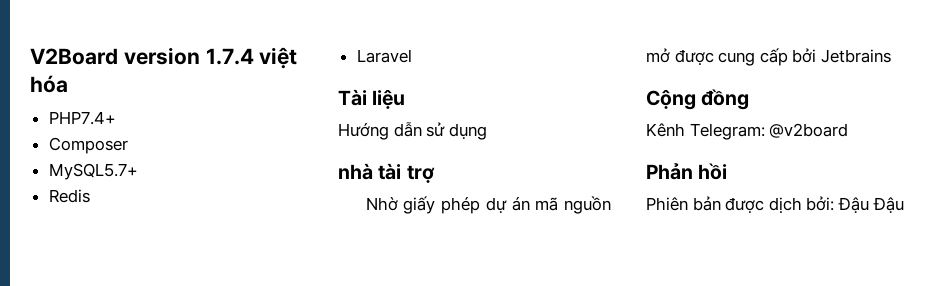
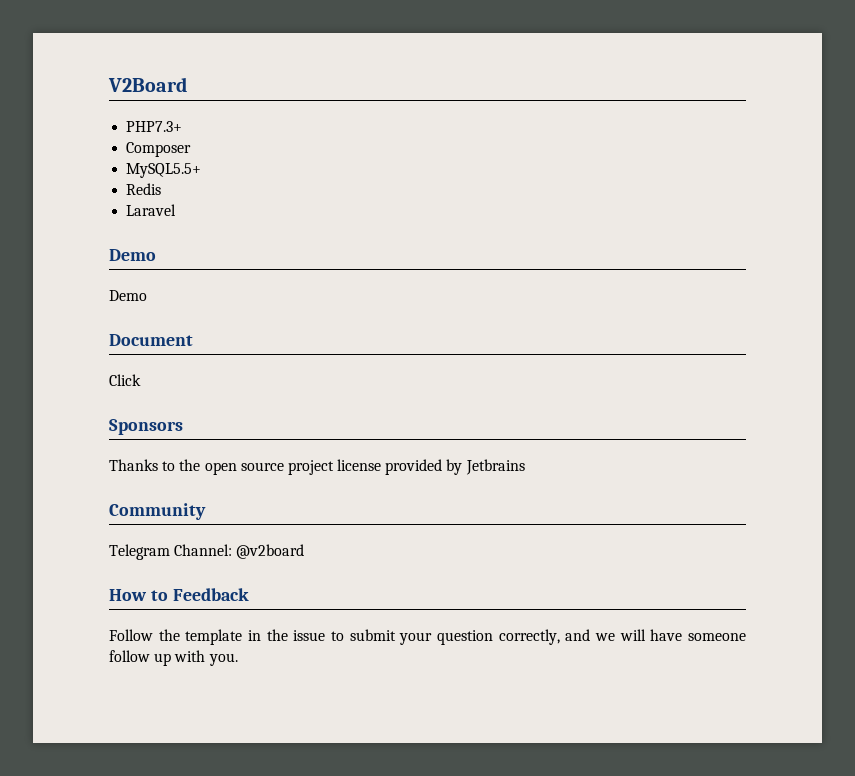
- V2Board version 1.7.4 việt hóa
- PHP7.4+
+ V2Board
+ PHP7.3+
- MySQL5.7+
+ MySQL5.5+
  Laravel
- Tài liệu
- Hướng dẫn sử dụng
- nhà tài trợ
- Nhờ giấy phép dự án mã nguồn mở được cung cấp bởi Jetbrains
- Cộng đồng
- Kênh Telegram: @v2board
- Phản hồi
- Phiên bản được dịch bởi: Đậu Đậu
+ Demo
+ Demo
+ Document
+ Click
+ Sponsors
+ Thanks to the open source project license provided by Jetbrains
+ Community
+ Telegram Channel: @v2board
+ How to Feedback
+ Follow the template in the issue to submit your question correctly, and we will have someone follow up with you.

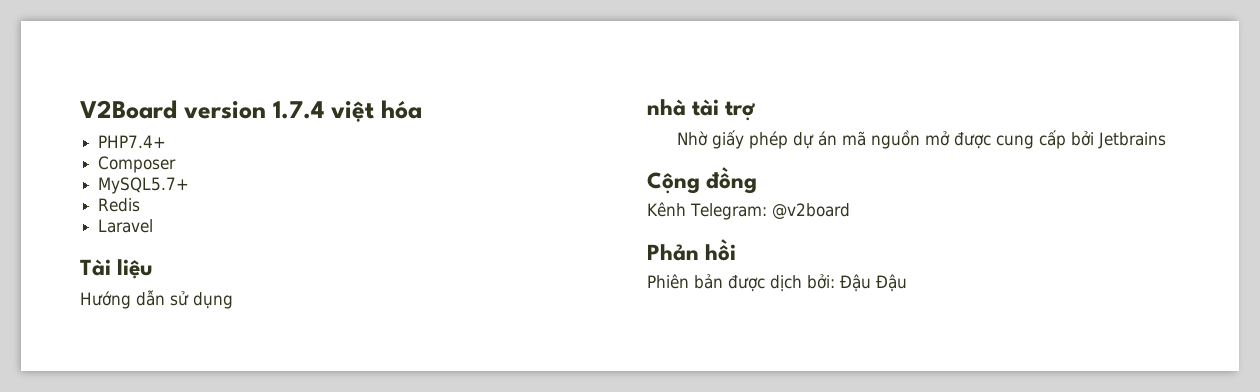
- V2Board
- PHP7.3+
+ V2Board version 1.7.4 việt hóa
+ PHP7.4+
- MySQL5.5+
+ MySQL5.7+
  Laravel
- Demo
- Demo
- Document
- Click
- Sponsors
- Thanks to the open source project license provided by Jetbrains
- Community
- Telegram Channel: @v2board
- How to Feedback
- Follow the template in the issue to submit your question correctly, and we will have someone follow up with you.
+ Tài liệu
+ Hướng dẫn sử dụng
+ nhà tài trợ
+ Nhờ giấy phép dự án mã nguồn mở được cung cấp bởi Jetbrains
+ Cộng đồng
+ Kênh Telegram: @v2board
+ Phản hồi
+ Phiên bản được dịch bởi: Đậu Đậu

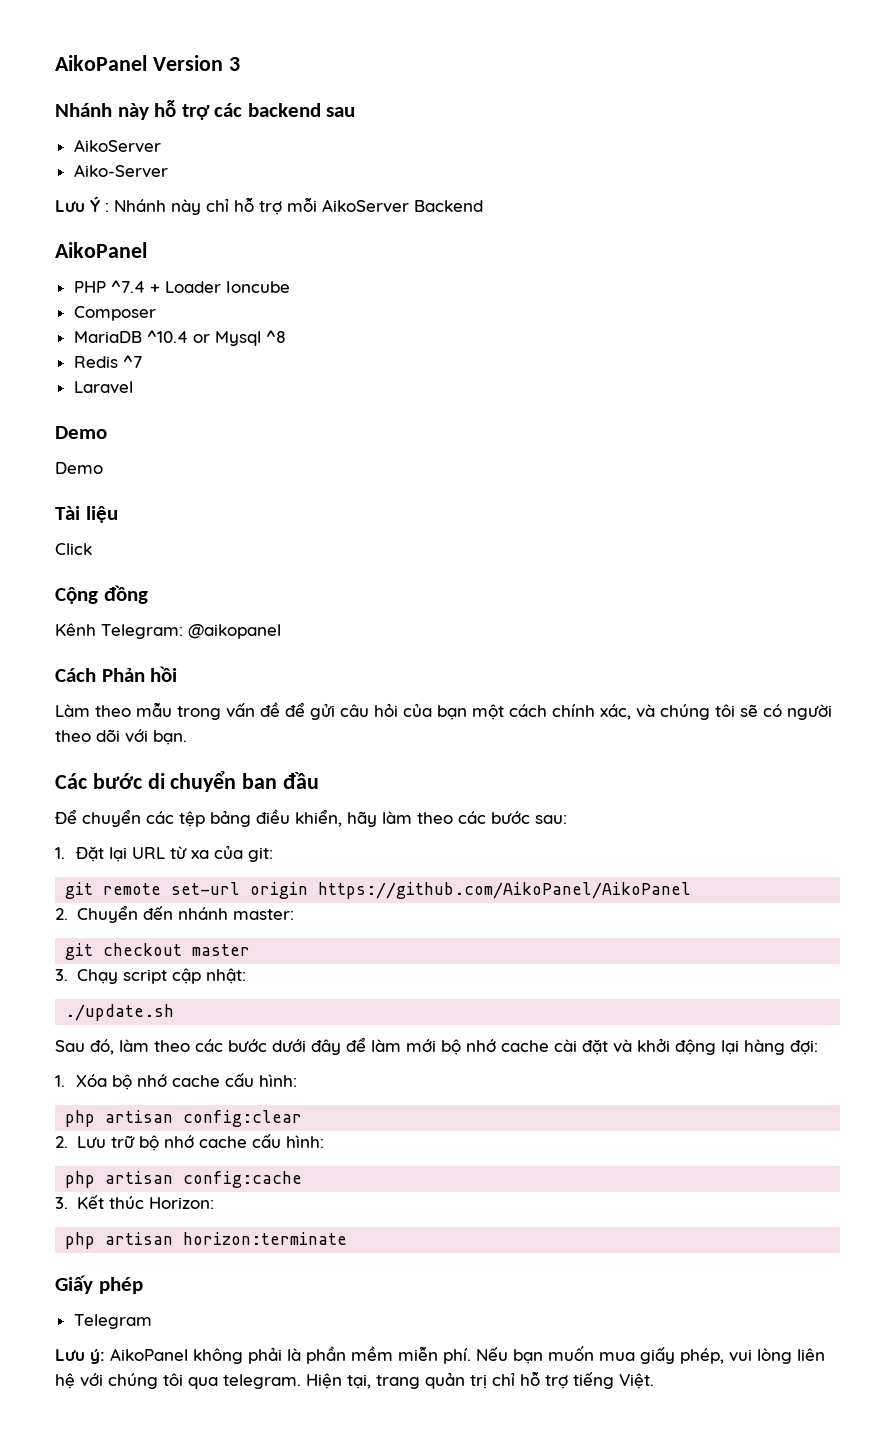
- V2Board version 1.7.4 việt hóa
- PHP7.4+
+ AikoPanel Version 3
+ Nhánh này hỗ trợ các backend sau
+ AikoServer
+ Aiko-Server
+ Lưu Ý : Nhánh này chỉ hỗ trợ mỗi AikoServer Backend
+ AikoPanel
+ PHP ^7.4 + Loader Ioncube
  Composer
- MySQL5.7+
+ MariaDB ^10.4 or Mysql ^8
- Redis
+ Redis ^7
  Laravel
+ Demo
+ Demo
- Hướng dẫn sử dụng
- nhà tài trợ
- Nhờ giấy phép dự án mã nguồn mở được cung cấp bởi Jetbrains
+ Click
- Kênh Telegram: @v2board
- Phản hồi
+ Kênh Telegram: @aikopanel
+ Cách Phản hồi
- Phiên bản được dịch bởi: Đậu Đậu
+ Làm theo mẫu trong vấn đề để gửi câu hỏi của bạn một cách chính xác, và chúng tôi sẽ có người theo dõi với bạn.
+ Các bước di chuyển ban đầu
+ Để chuyển các tệp bảng điều khiển, hãy làm theo các bước sau:
+ 1. Đặt lại URL từ xa của git:
+ git remote set-url origin https://github.com/AikoPanel/AikoPanel
+ 2. Chuyển đến nhánh master:
+ git checkout master
+ 3. Chạy script cập nhật:
+ ./update.sh
+ Sau đó, làm theo các bước dưới đây để làm mới bộ nhớ cache cài đặt và khởi động lại hàng đợi:
+ 1. Xóa bộ nhớ cache cấu hình:
+ php artisan config:clear
+ 2. Lưu trữ bộ nhớ cache cấu hình:
+ php artisan config:cache
+ 3. Kết thúc Horizon:
+ php artisan horizon:terminate
+ Giấy phép
+ Telegram
+ Lưu ý: AikoPanel không phải là phần mềm miễn phí. Nếu bạn muốn mua giấy phép, vui lòng liên hệ với chúng tôi qua telegram. Hiện tại, trang quản trị chỉ hỗ trợ tiếng Việt.

